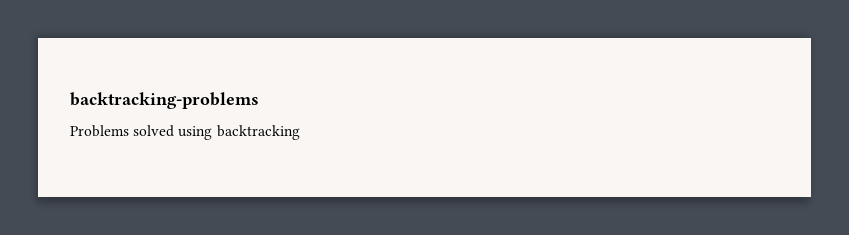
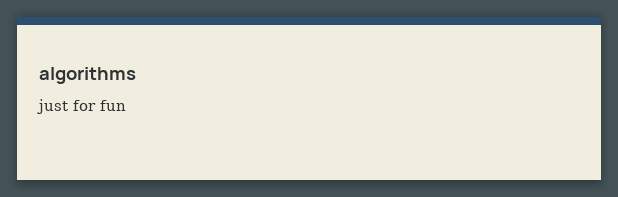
- backtracking-problems
- Problems solved using backtracking
+ algorithms
+ just for fun

